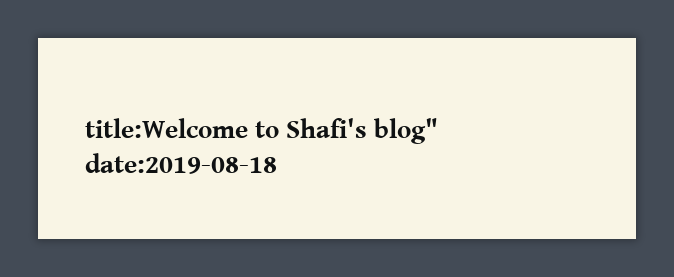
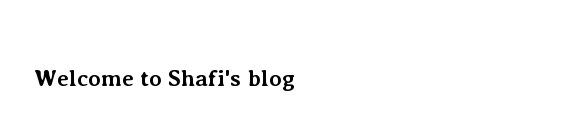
- title:Welcome to Shafi's blog" date:2019-08-18
+ Welcome to Shafi's blog

